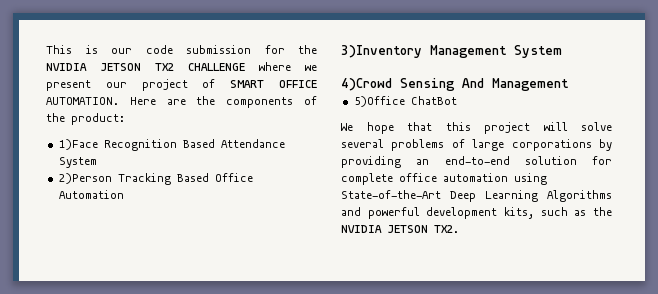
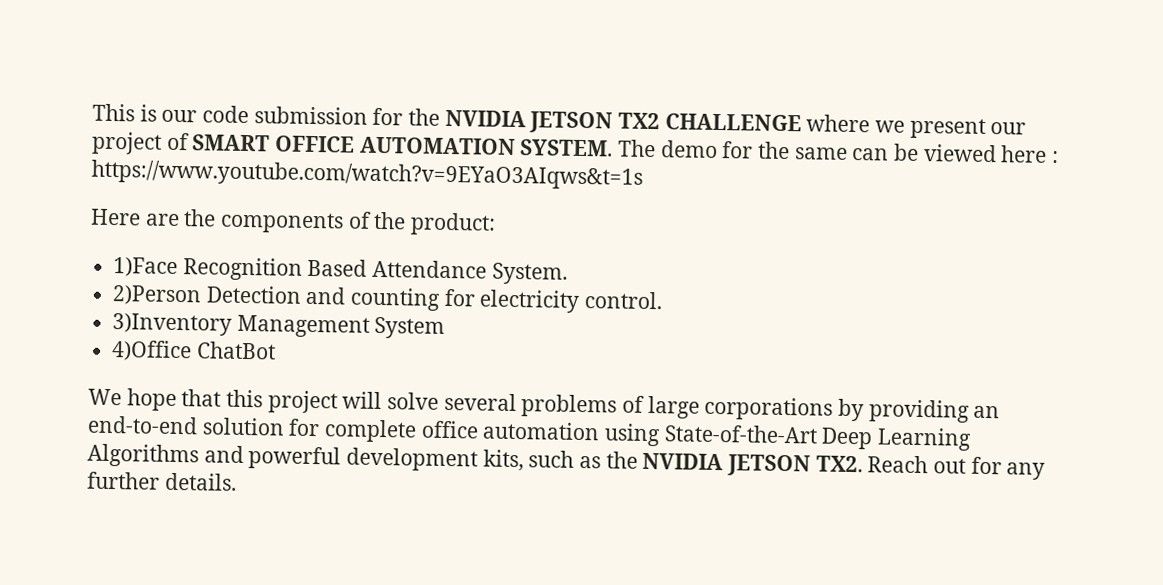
- This is our code submission for the NVIDIA JETSON TX2 CHALLENGE where we present our project of SMART OFFICE AUTOMATION. Here are the components of the product:
+ This is our code submission for the NVIDIA JETSON TX2 CHALLENGE where we present our project of SMART OFFICE AUTOMATION SYSTEM. The demo for the same can be viewed here : https://www.youtube.com/watch?v=9EYaO3AIqws&t=1s
+ Here are the components of the product:
- 1)Face Recognition Based Attendance System
+ 1)Face Recognition Based Attendance System.
- 2)Person Tracking Based Office Automation
+ 2)Person Detection and counting for electricity control.
  3)Inventory Management System
- 4)Crowd Sensing And Management
- 5)Office ChatBot
+ 4)Office ChatBot
- We hope that this project will solve several problems of large corporations by providing an end-to-end solution for complete office automation using State-of-the-Art Deep Learning Algorithms and powerful development kits, such as the NVIDIA JETSON TX2.
+ We hope that this project will solve several problems of large corporations by providing an end-to-end solution for complete office automation using State-of-the-Art Deep Learning Algorithms and powerful development kits, such as the NVIDIA JETSON TX2. Reach out for any further details.

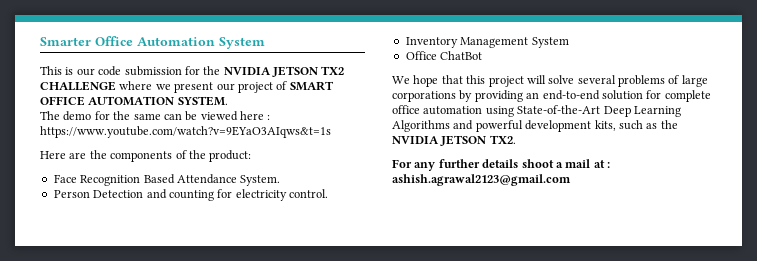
+ Smarter Office Automation System
- This is our code submission for the NVIDIA JETSON TX2 CHALLENGE where we present our project of SMART OFFICE AUTOMATION SYSTEM. The demo for the same can be viewed here : https://www.youtube.com/watch?v=9EYaO3AIqws&t=1s
+ This is our code submission for the NVIDIA JETSON TX2 CHALLENGE where we present our project of SMART OFFICE AUTOMATION SYSTEM.
+ The demo for the same can be viewed here : https://www.youtube.com/watch?v=9EYaO3AIqws&t=1s
- 1)Face Recognition Based Attendance System.
+ Face Recognition Based Attendance System.
- 2)Person Detection and counting for electricity control.
+ Person Detection and counting for electricity control.
- 3)Inventory Management System
+ Inventory Management System
- 4)Office ChatBot
+ Office ChatBot
- We hope that this project will solve several problems of large corporations by providing an end-to-end solution for complete office automation using State-of-the-Art Deep Learning Algorithms and powerful development kits, such as the NVIDIA JETSON TX2. Reach out for any further details.
+ We hope that this project will solve several problems of large corporations by providing an end-to-end solution for complete office automation using State-of-the-Art Deep Learning Algorithms and powerful development kits, such as the NVIDIA JETSON TX2.
+ For any further details shoot a mail at : ashish.agrawal2123@gmail.com

